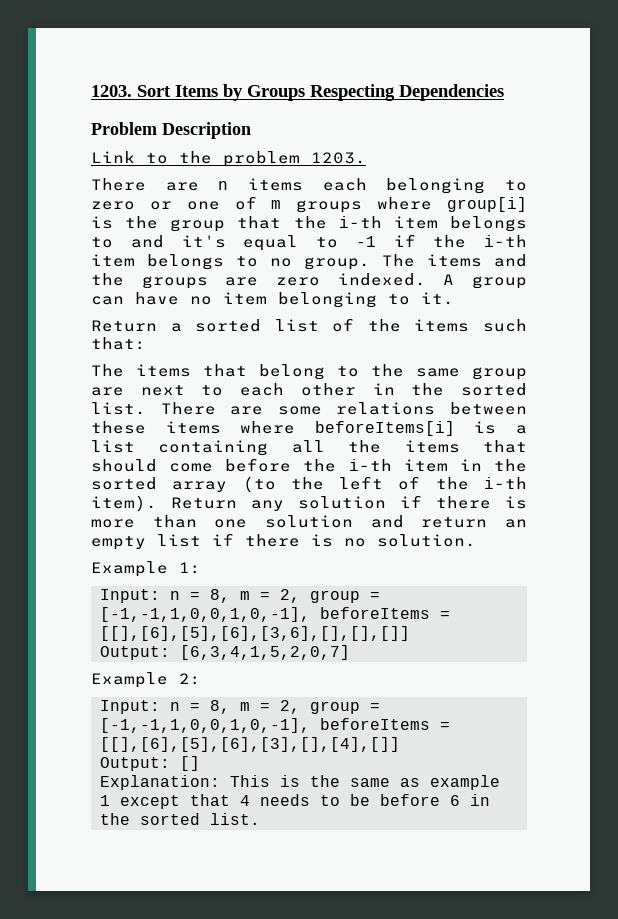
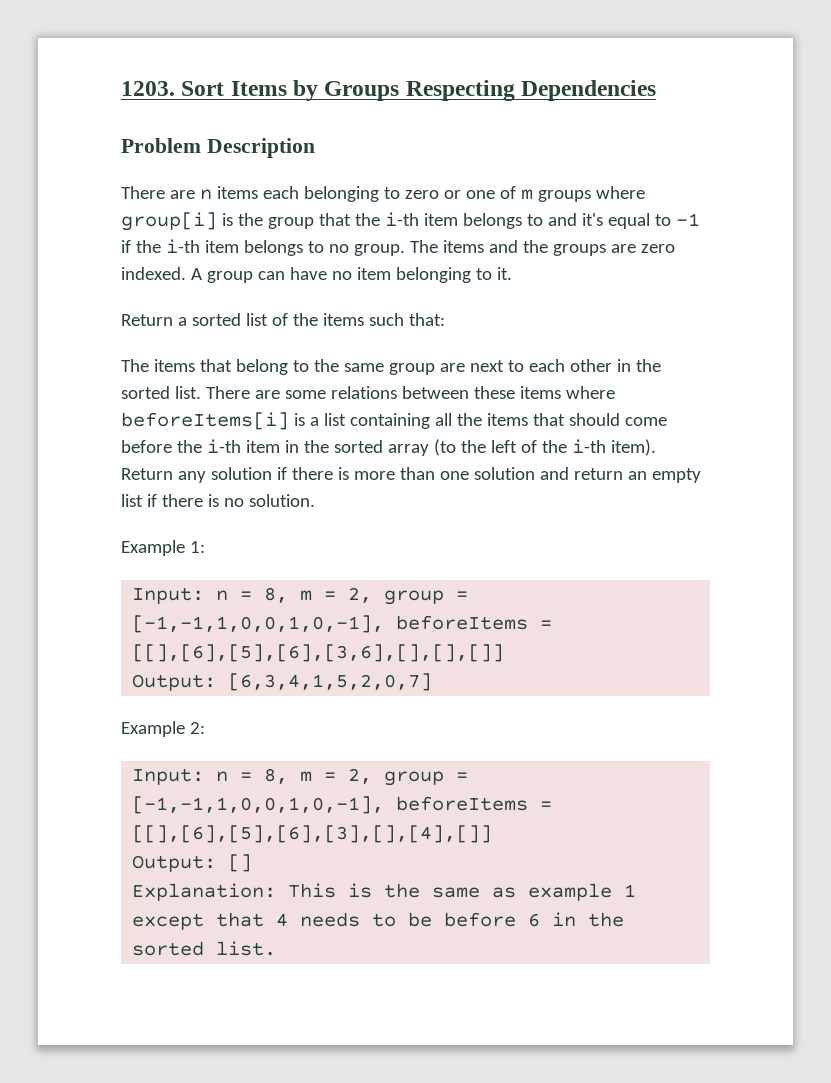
- Link to the problem 1203.

